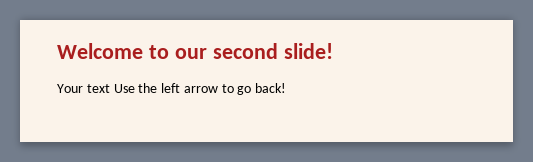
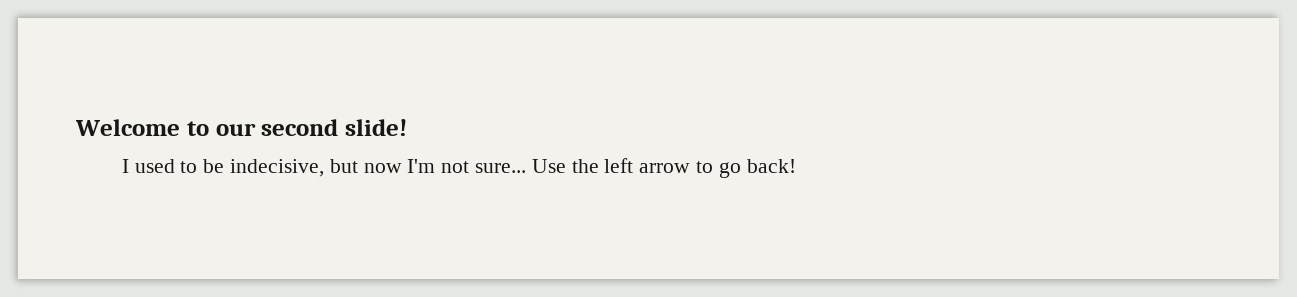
- Your text Use the left arrow to go back!
+ I used to be indecisive, but now I'm not sure... Use the left arrow to go back!

